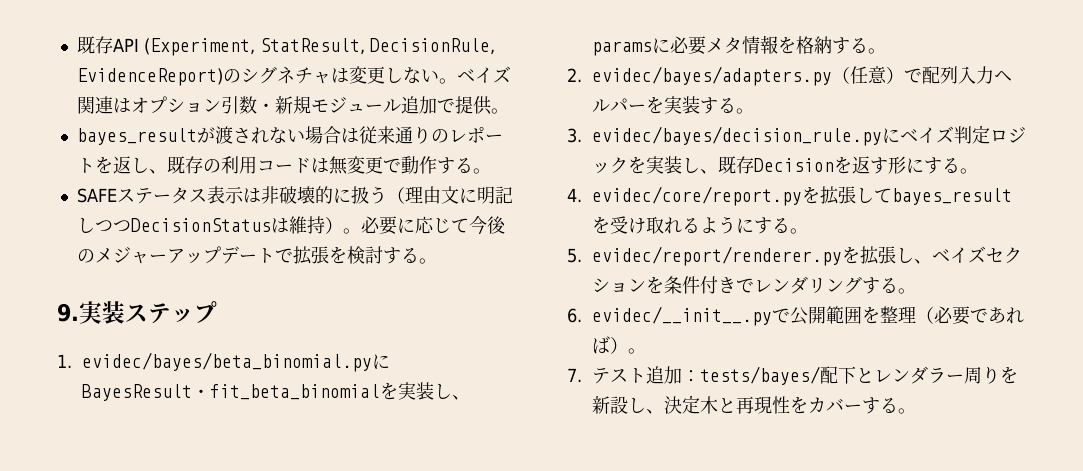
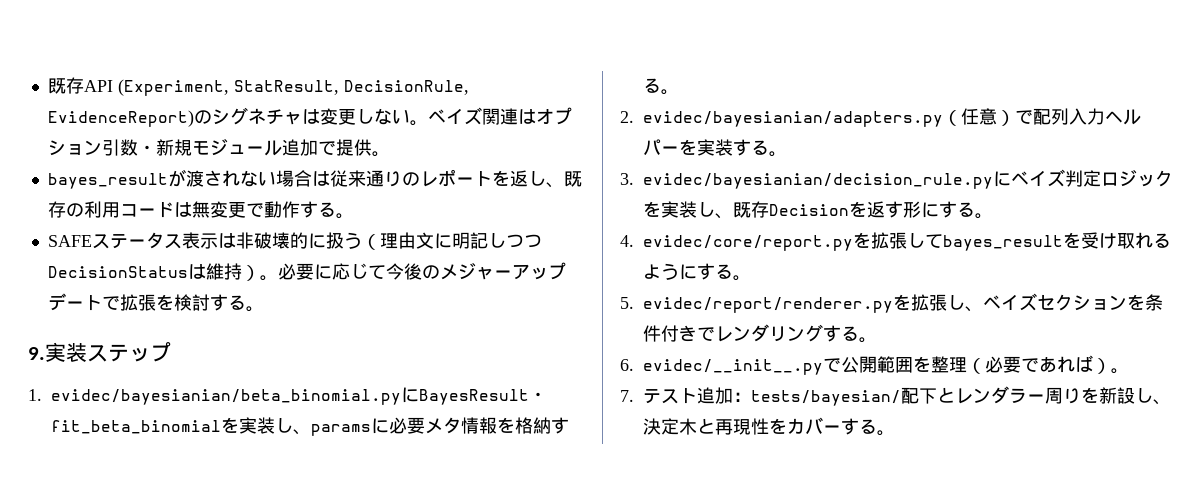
- 1. evidec/bayes/beta_binomial.pyにBayesResult・fit_beta_binomialを実装し、paramsに必要メタ情報を格納する。
+ 1. evidec/bayesianian/beta_binomial.pyにBayesResult・fit_beta_binomialを実装し、paramsに必要メタ情報を格納する。
- 2. evidec/bayes/adapters.py（任意）で配列入力ヘルパーを実装する。
+ 2. evidec/bayesianian/adapters.py（任意）で配列入力ヘルパーを実装する。
- 3. evidec/bayes/decision_rule.pyにベイズ判定ロジックを実装し、既存Decisionを返す形にする。
+ 3. evidec/bayesianian/decision_rule.pyにベイズ判定ロジックを実装し、既存Decisionを返す形にする。
- 7.テスト追加：tests/bayes/配下とレンダラー周りを新設し、決定木と再現性をカバーする。
+ 7.テスト追加：tests/bayesian/配下とレンダラー周りを新設し、決定木と再現性をカバーする。

